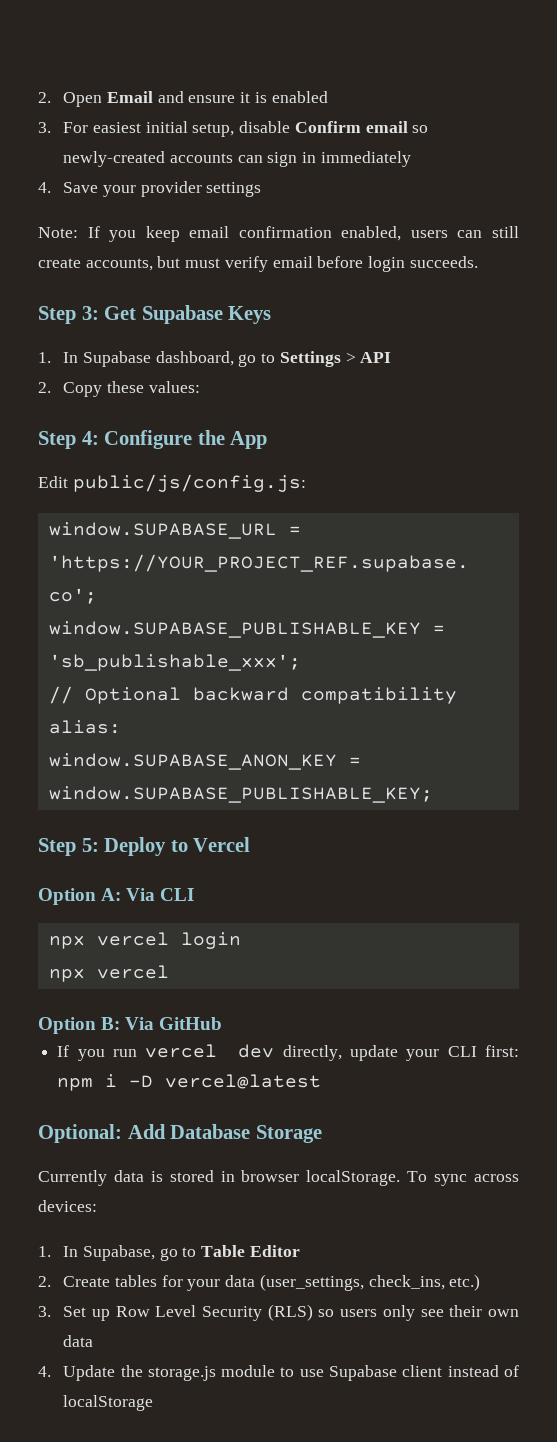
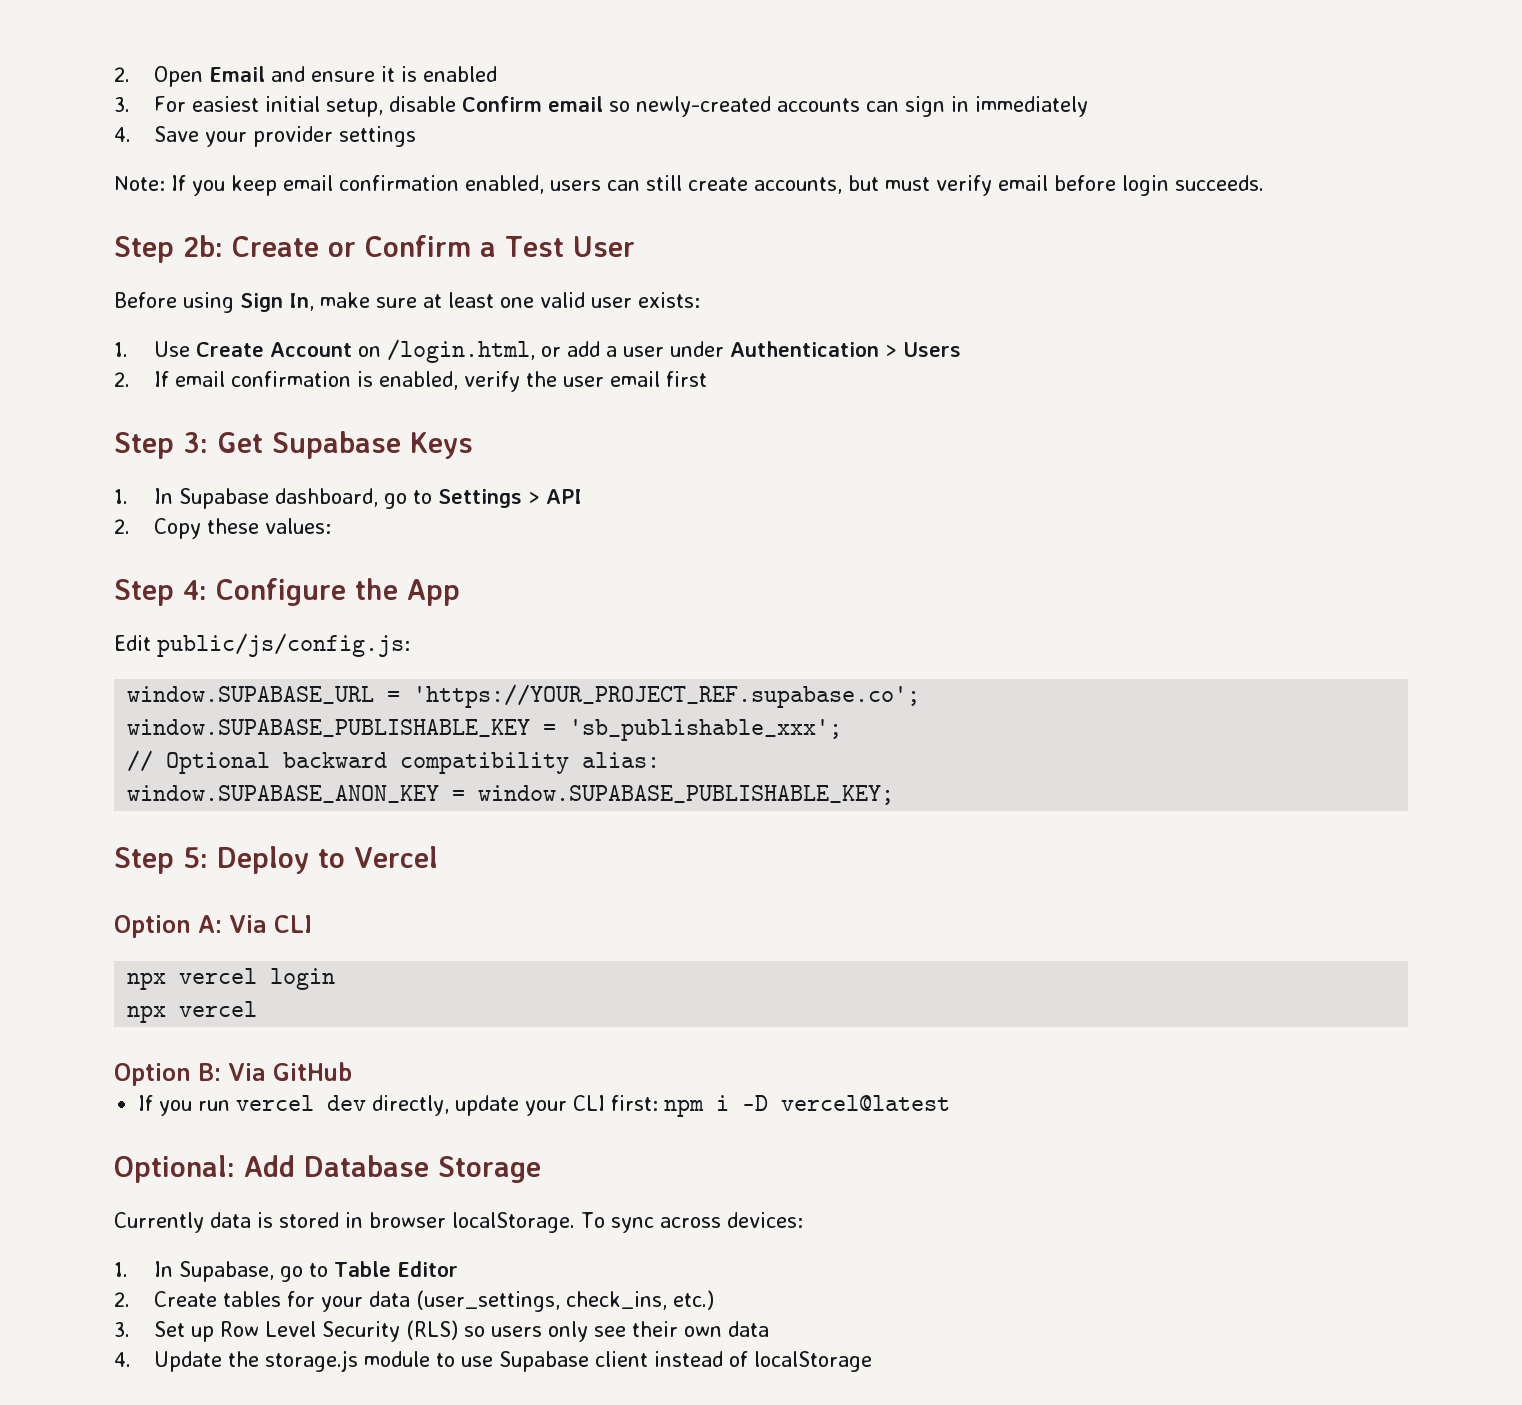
+ Step 2b: Create or Confirm a Test User
+ Before using Sign In, make sure at least one valid user exists:
+ 1. Use Create Account on /login.html, or add a user under Authentication > Users
+ 2. If email confirmation is enabled, verify the user email first

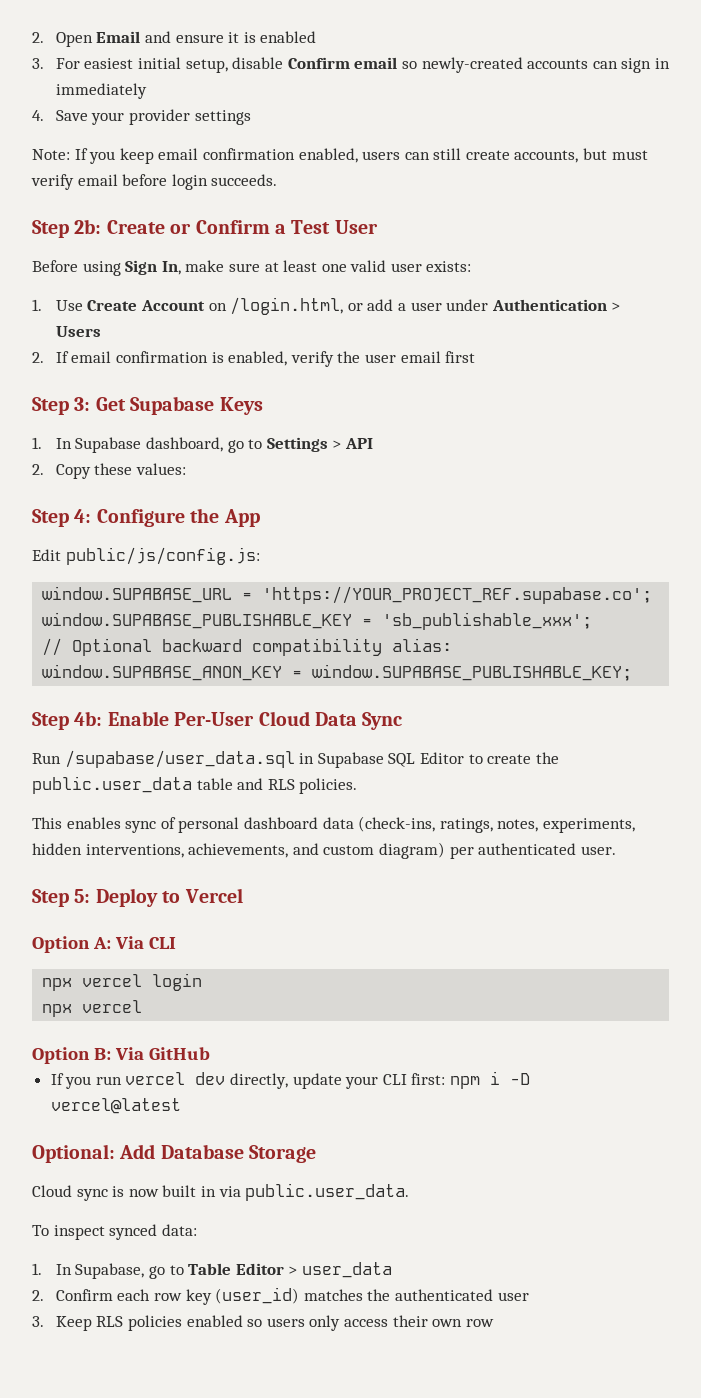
+ Step 4b: Enable Per-User Cloud Data Sync
+ Run /supabase/user_data.sql in Supabase SQL Editor to create the public.user_data table and RLS policies.
+ This enables sync of personal dashboard data (check-ins, ratings, notes, experiments, hidden interventions, achievements, and custom diagram) per authenticated user.
- Currently data is stored in browser localStorage. To sync across devices:
+ Cloud sync is now built in via public.user_data.
+ To inspect synced data:
- 1. In Supabase, go to Table Editor
- 2. Create tables for your data (user_settings, check_ins, etc.)
- 3. Set up Row Level Security (RLS) so users only see their own data
- 4. Update the storage.js module to use Supabase client instead of localStorage
+ 1. In Supabase, go to Table Editor > user_data
+ 2. Confirm each row key (user_id) matches the authenticated user
+ 3. Keep RLS policies enabled so users only access their own row

